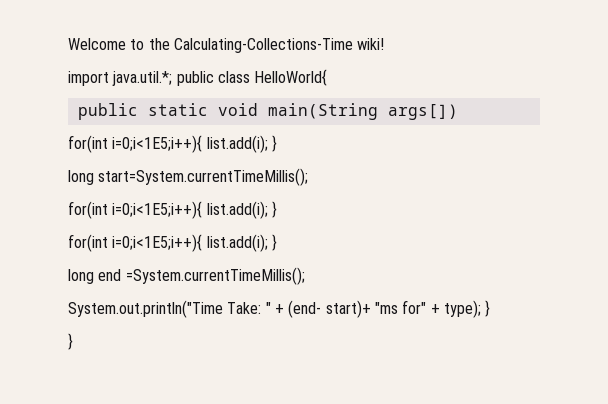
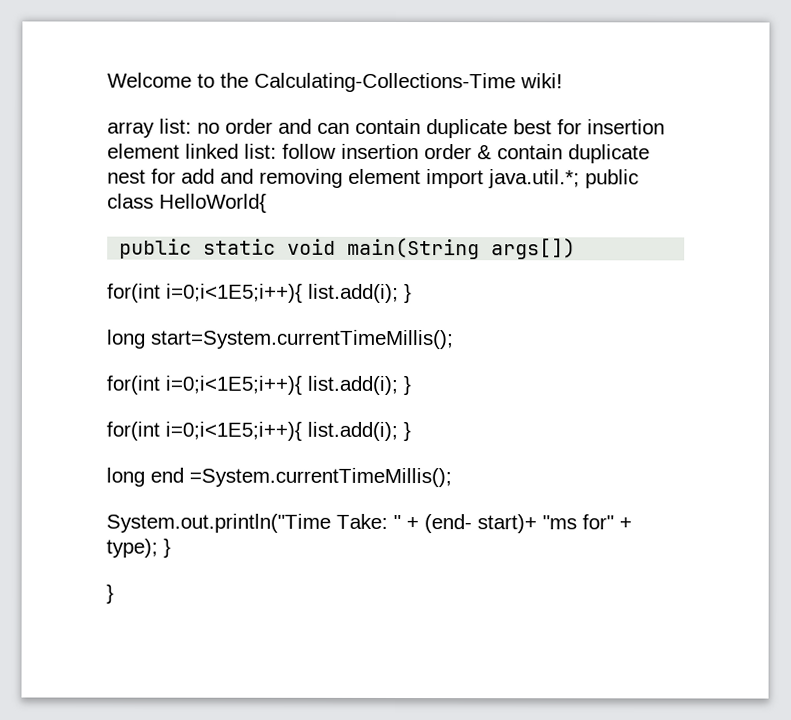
- import java.util.*; public class HelloWorld{
+ array list: no order and can contain duplicate best for insertion element linked list: follow insertion order & contain duplicate nest for add and removing element import java.util.*; public class HelloWorld{

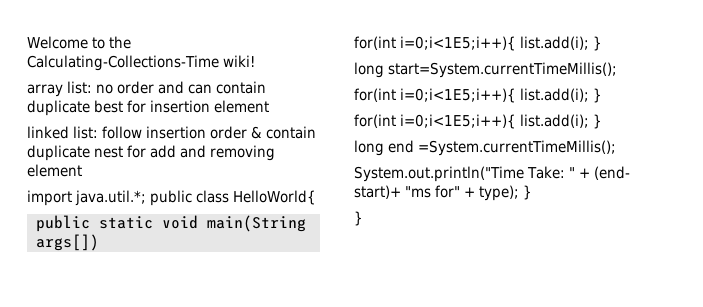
- array list: no order and can contain duplicate best for insertion element linked list: follow insertion order & contain duplicate nest for add and removing element import java.util.*; public class HelloWorld{
+ array list: no order and can contain duplicate best for insertion element
+ linked list: follow insertion order & contain duplicate nest for add and removing element
+ import java.util.*; public class HelloWorld{

